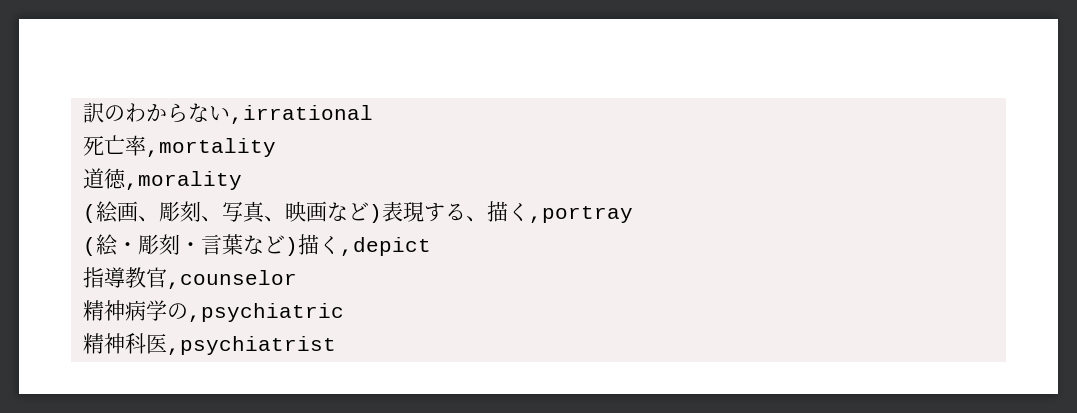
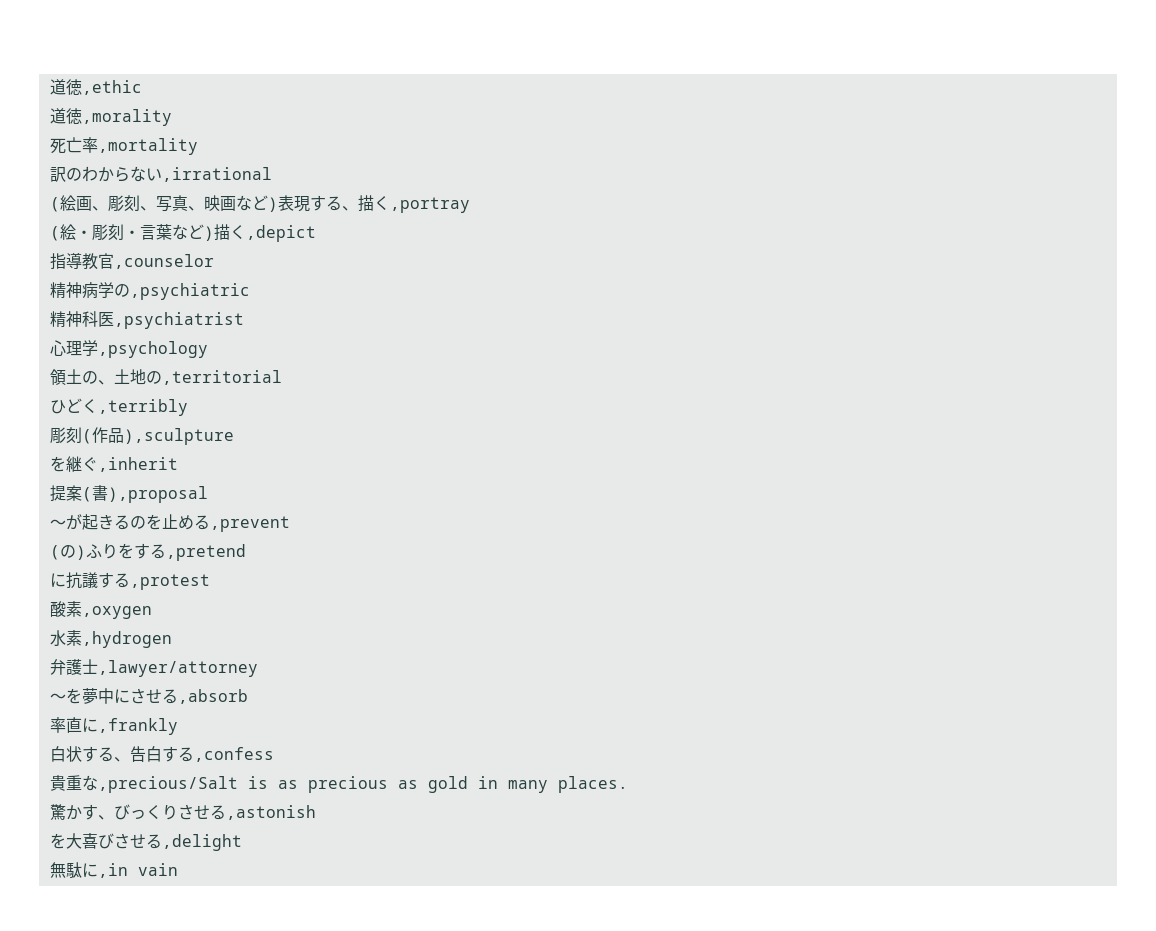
+ 道徳,ethic
+ 道徳,morality
+ 死亡率,mortality
- 死亡率,mortality
- 道徳,morality
+ 心理学,psychology
+ 領土の、土地の,territorial
+ ひどく,terribly
+ 彫刻(作品),sculpture
+ を継ぐ,inherit
+ 提案(書),proposal
+ ～が起きるのを止める,prevent
+ (の)ふりをする,pretend
+ に抗議する,protest
+ 酸素,oxygen
+ 水素,hydrogen
+ 弁護士,lawyer/attorney
+ ～を夢中にさせる,absorb
+ 率直に,frankly
+ 白状する、告白する,confess
+ 貴重な,precious/Salt is as precious as gold in many places.
+ 驚かす、びっくりさせる,astonish
+ を大喜びさせる,delight
+ 無駄に,in vain

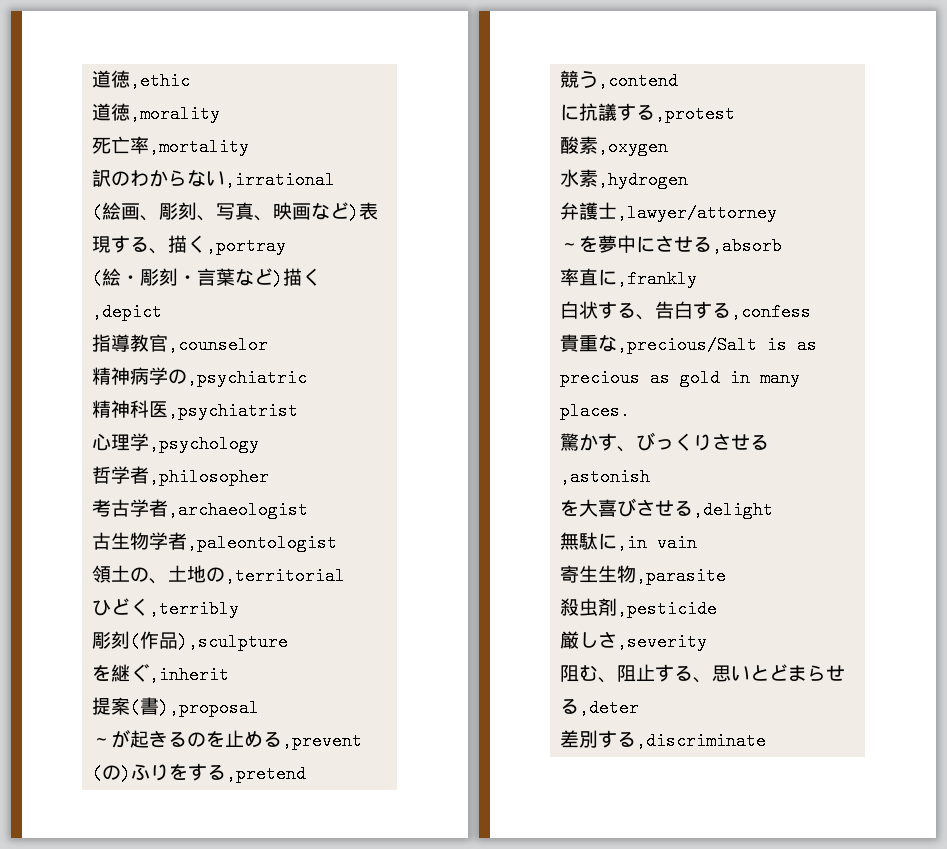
+ 哲学者,philosopher
+ 考古学者,archaeologist
+ 古生物学者,paleontologist
+ 競う,contend
+ 寄生生物,parasite
+ 殺虫剤,pesticide
+ 厳しさ,severity
+ 阻む、阻止する、思いとどまらせる,deter
+ 差別する,discriminate

